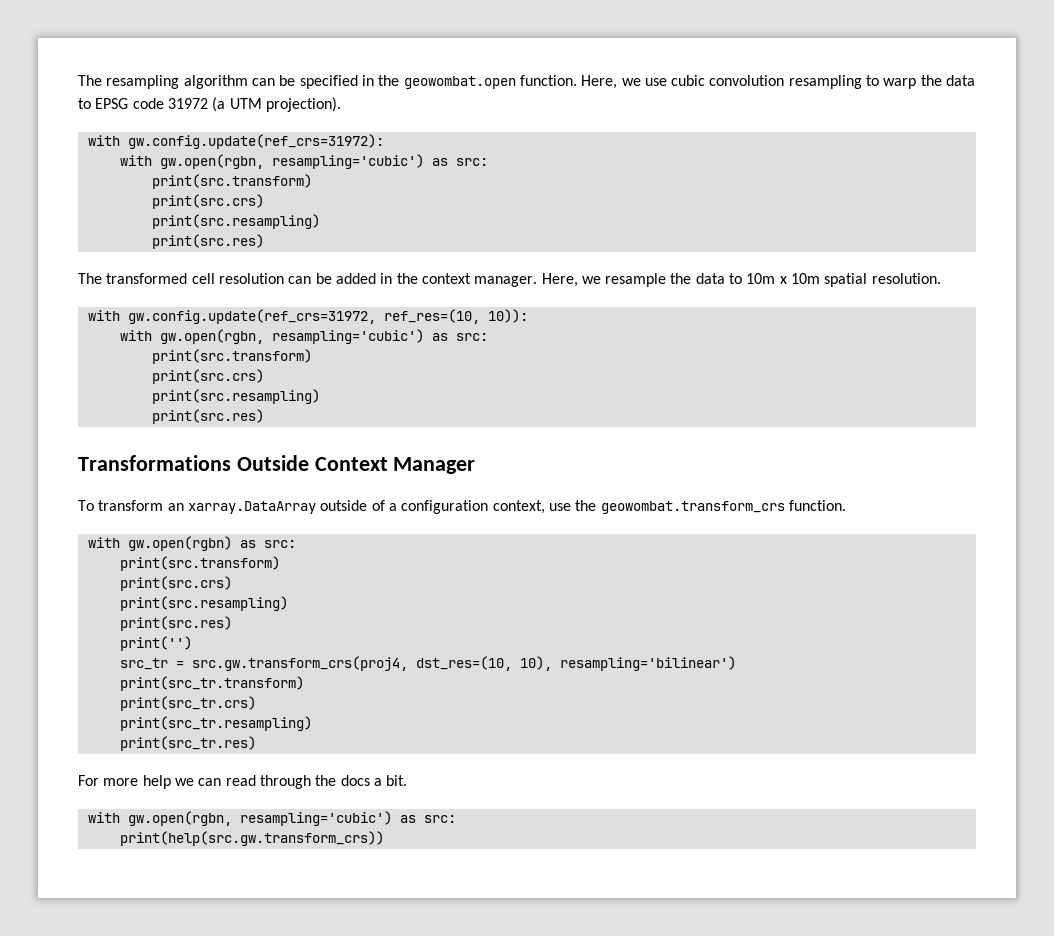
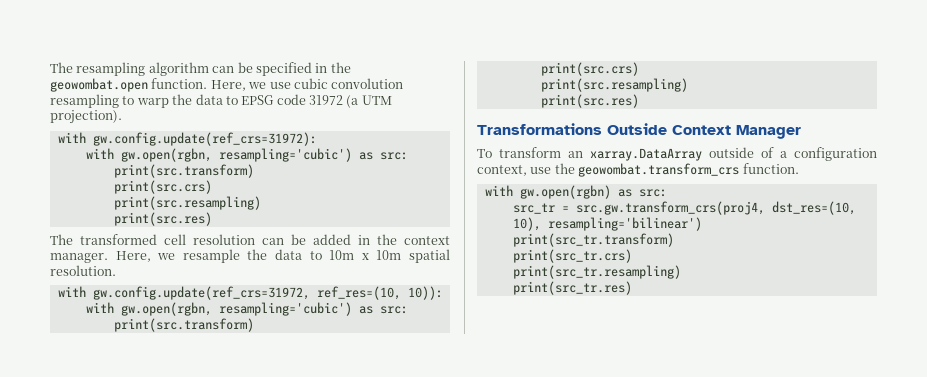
  with gw.open(rgbn) as src:
- print(src.transform)
- print(src.crs)
- print(src.resampling)
- print(src.res)
- print('')
- For more help we can read through the docs a bit.
- with gw.open(rgbn, resampling='cubic') as src:
- print(help(src.gw.transform_crs))

